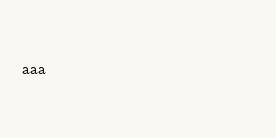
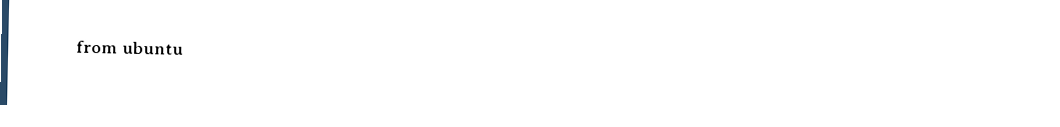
- aaa
+ from ubuntu

